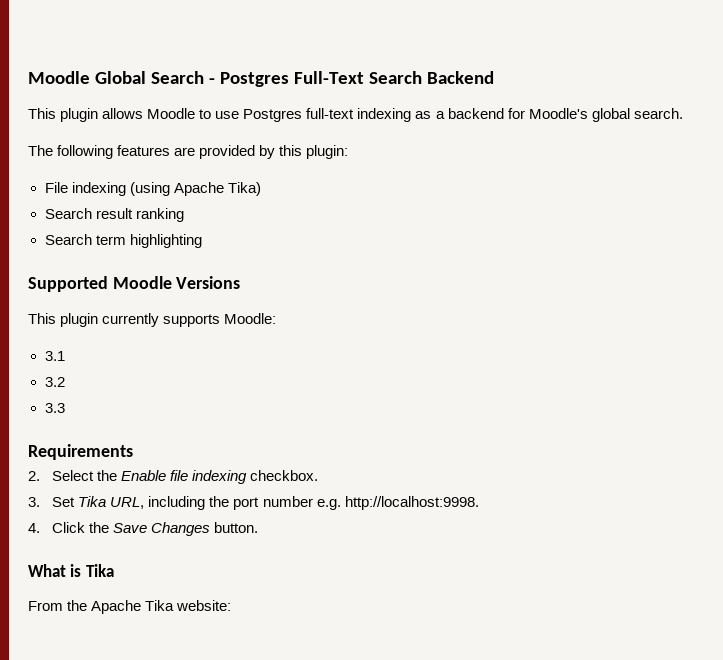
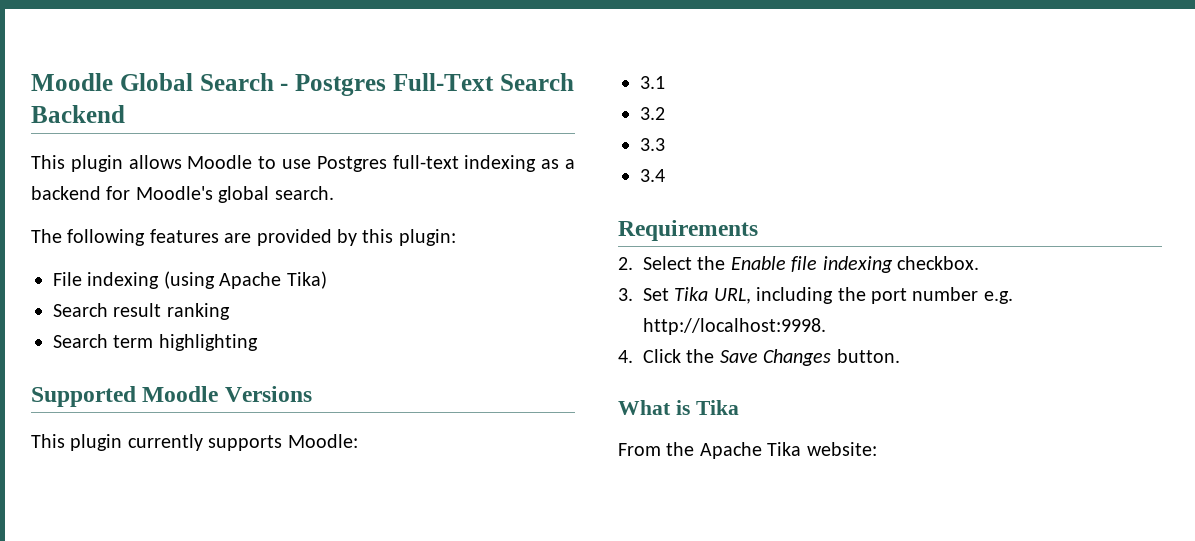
+ 3.4

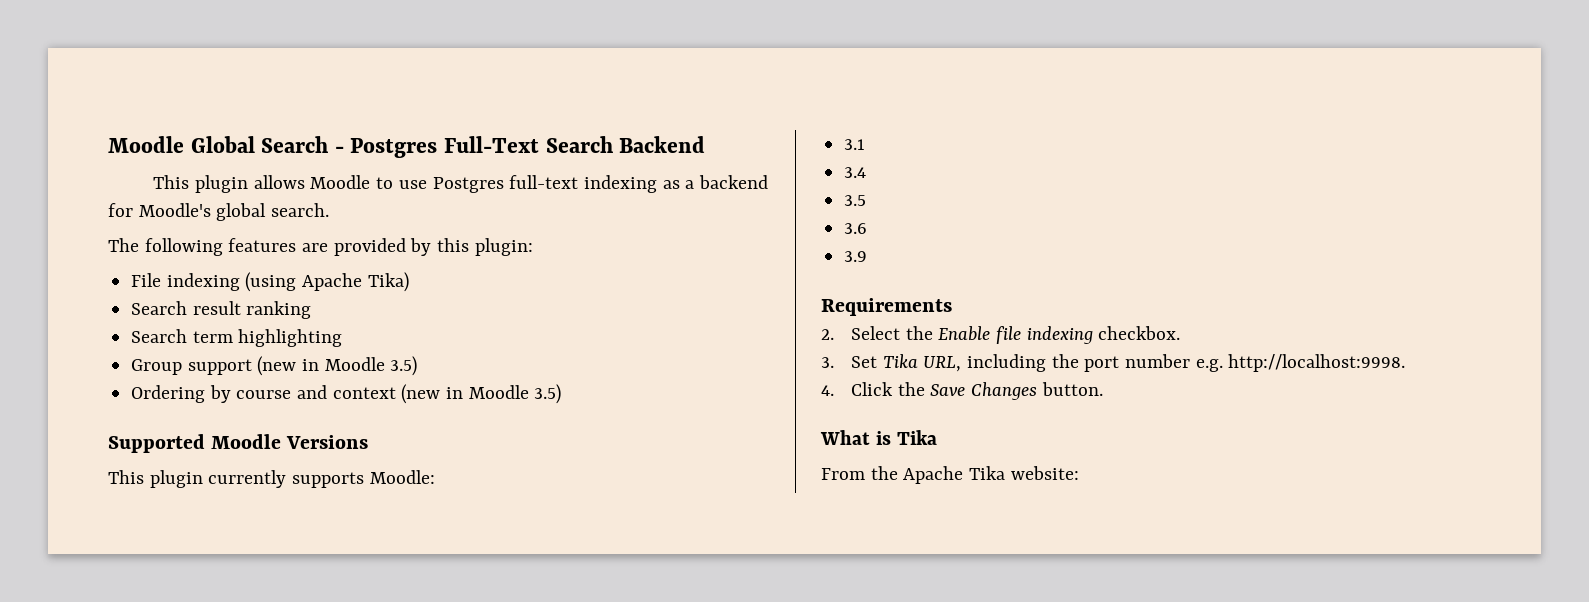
+ Group support (new in Moodle 3.5)
+ Ordering by course and context (new in Moodle 3.5)
- 3.2
- 3.3
  3.4
+ 3.5
+ 3.6
+ 3.9

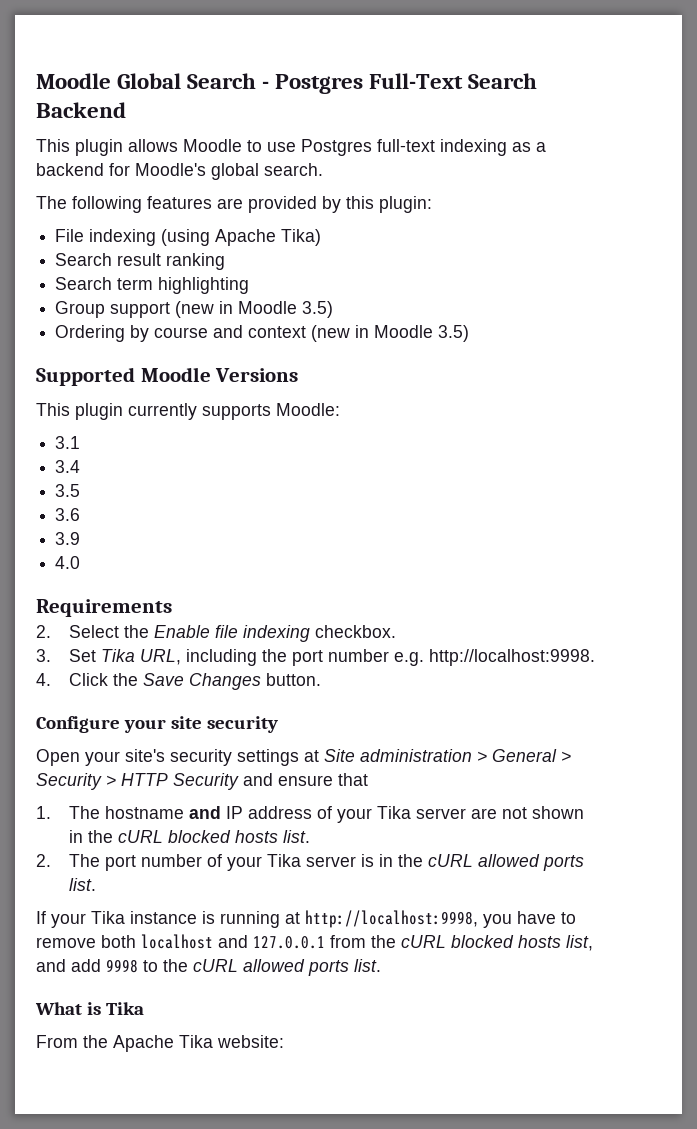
+ 4.0
+ Configure your site security
+ Open your site's security settings at Site administration > General > Security > HTTP Security and ensure that
+ 1. The hostname and IP address of your Tika server are not shown in the cURL blocked hosts list.
+ 2. The port number of your Tika server is in the cURL allowed ports list.
+ If your Tika instance is running at http://localhost:9998, you have to remove both localhost and 127.0.0.1 from the cURL blocked hosts list, and add 9998 to the cURL allowed ports list.

